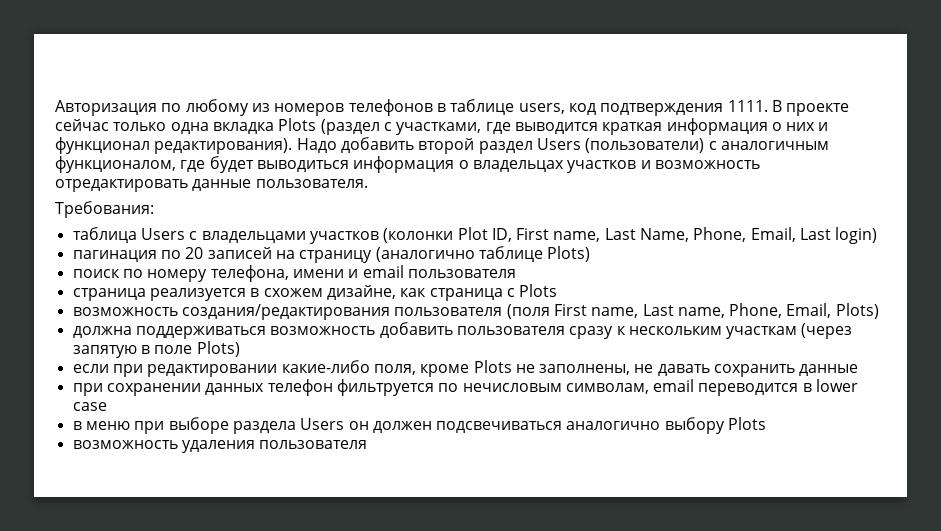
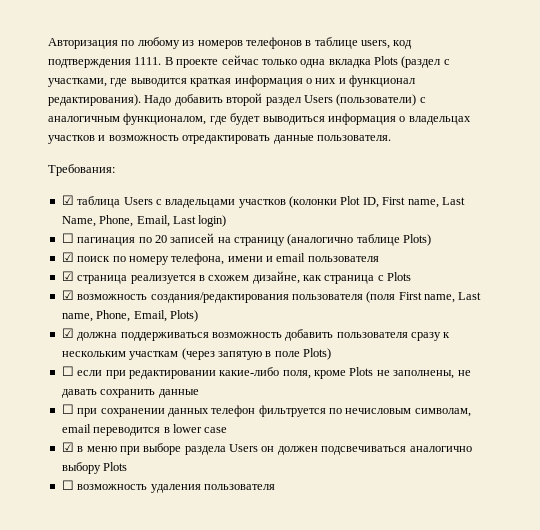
- таблица Users с владельцами участков (колонки Plot ID, First name, Last Name, Phone, Email, Last login)
+ ☑ таблица Users с владельцами участков (колонки Plot ID, First name, Last Name, Phone, Email, Last login)
- пагинация по 20 записей на страницу (аналогично таблице Plots)
+ ☐ пагинация по 20 записей на страницу (аналогично таблице Plots)
- поиск по номеру телефона, имени и email пользователя
+ ☑ поиск по номеру телефона, имени и email пользователя
- страница реализуется в схожем дизайне, как страница с Plots
+ ☑ страница реализуется в схожем дизайне, как страница с Plots
- возможность создания/редактирования пользователя (поля First name, Last name, Phone, Email, Plots)
+ ☑ возможность создания/редактирования пользователя (поля First name, Last name, Phone, Email, Plots)
- должна поддерживаться возможность добавить пользователя сразу к нескольким участкам (через запятую в поле Plots)
+ ☑ должна поддерживаться возможность добавить пользователя сразу к нескольким участкам (через запятую в поле Plots)
- если при редактировании какие-либо поля, кроме Plots не заполнены, не давать сохранить данные
+ ☐ если при редактировании какие-либо поля, кроме Plots не заполнены, не давать сохранить данные
- при сохранении данных телефон фильтруется по нечисловым символам, email переводится в lower case
+ ☐ при сохранении данных телефон фильтруется по нечисловым символам, email переводится в lower case
- в меню при выборе раздела Users он должен подсвечиваться аналогично выбору Plots
+ ☑ в меню при выборе раздела Users он должен подсвечиваться аналогично выбору Plots
- возможность удаления пользователя
+ ☐ возможность удаления пользователя

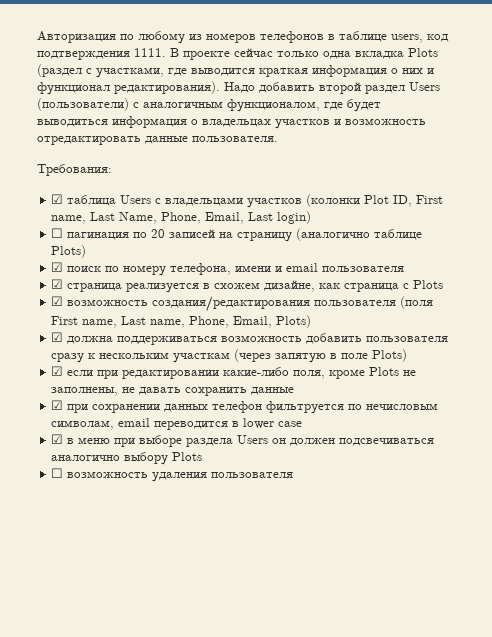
- ☐ если при редактировании какие-либо поля, кроме Plots не заполнены, не давать сохранить данные
+ ☑ если при редактировании какие-либо поля, кроме Plots не заполнены, не давать сохранить данные
- ☐ при сохранении данных телефон фильтруется по нечисловым символам, email переводится в lower case
+ ☑ при сохранении данных телефон фильтруется по нечисловым символам, email переводится в lower case

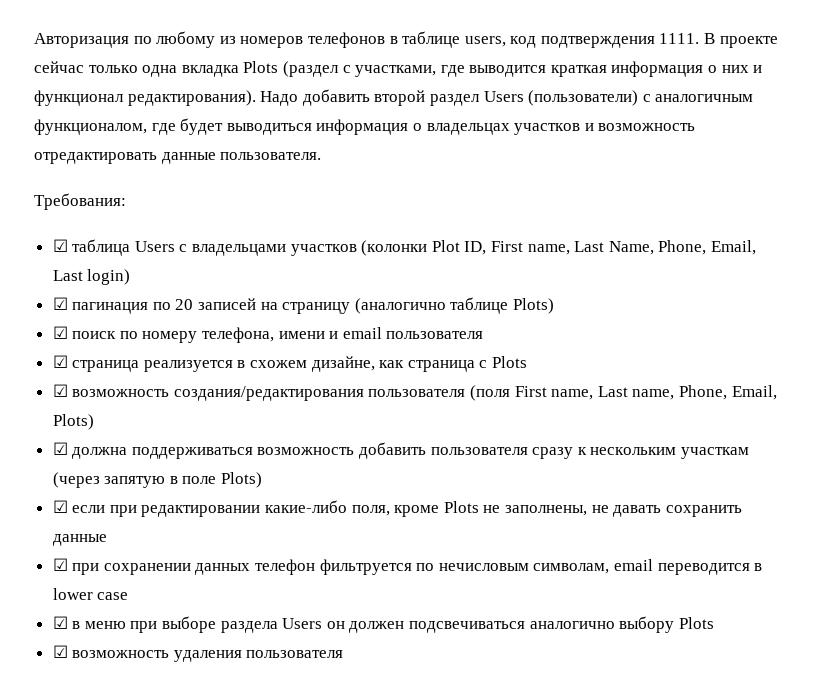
- ☐ пагинация по 20 записей на страницу (аналогично таблице Plots)
+ ☑ пагинация по 20 записей на страницу (аналогично таблице Plots)
- ☐ возможность удаления пользователя
+ ☑ возможность удаления пользователя

